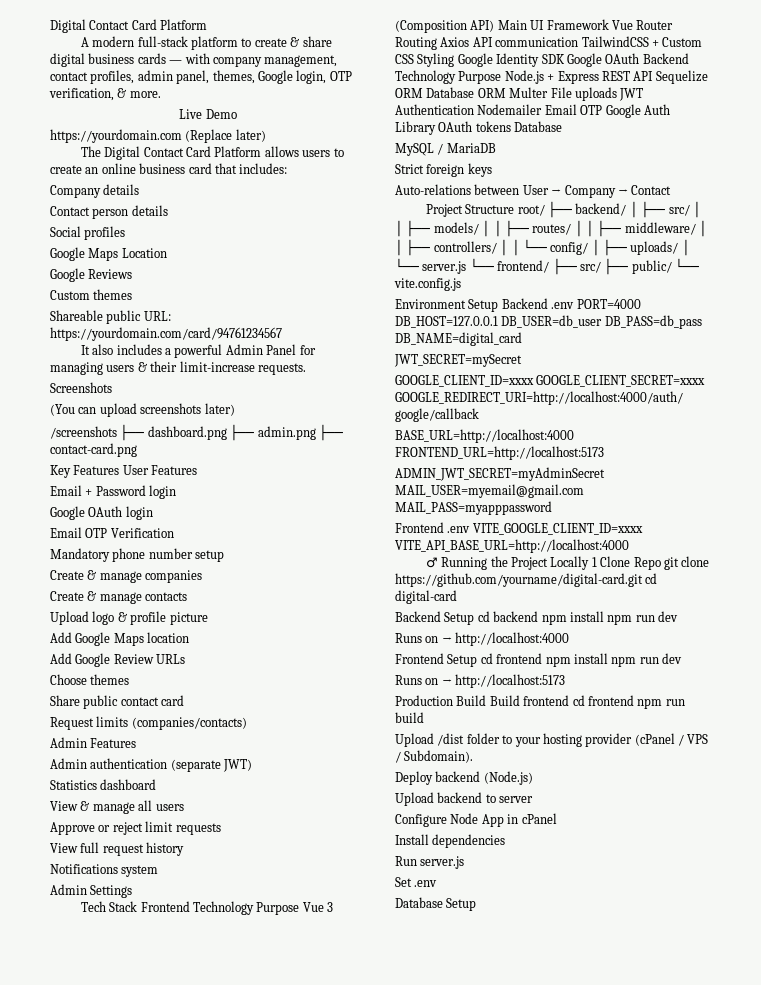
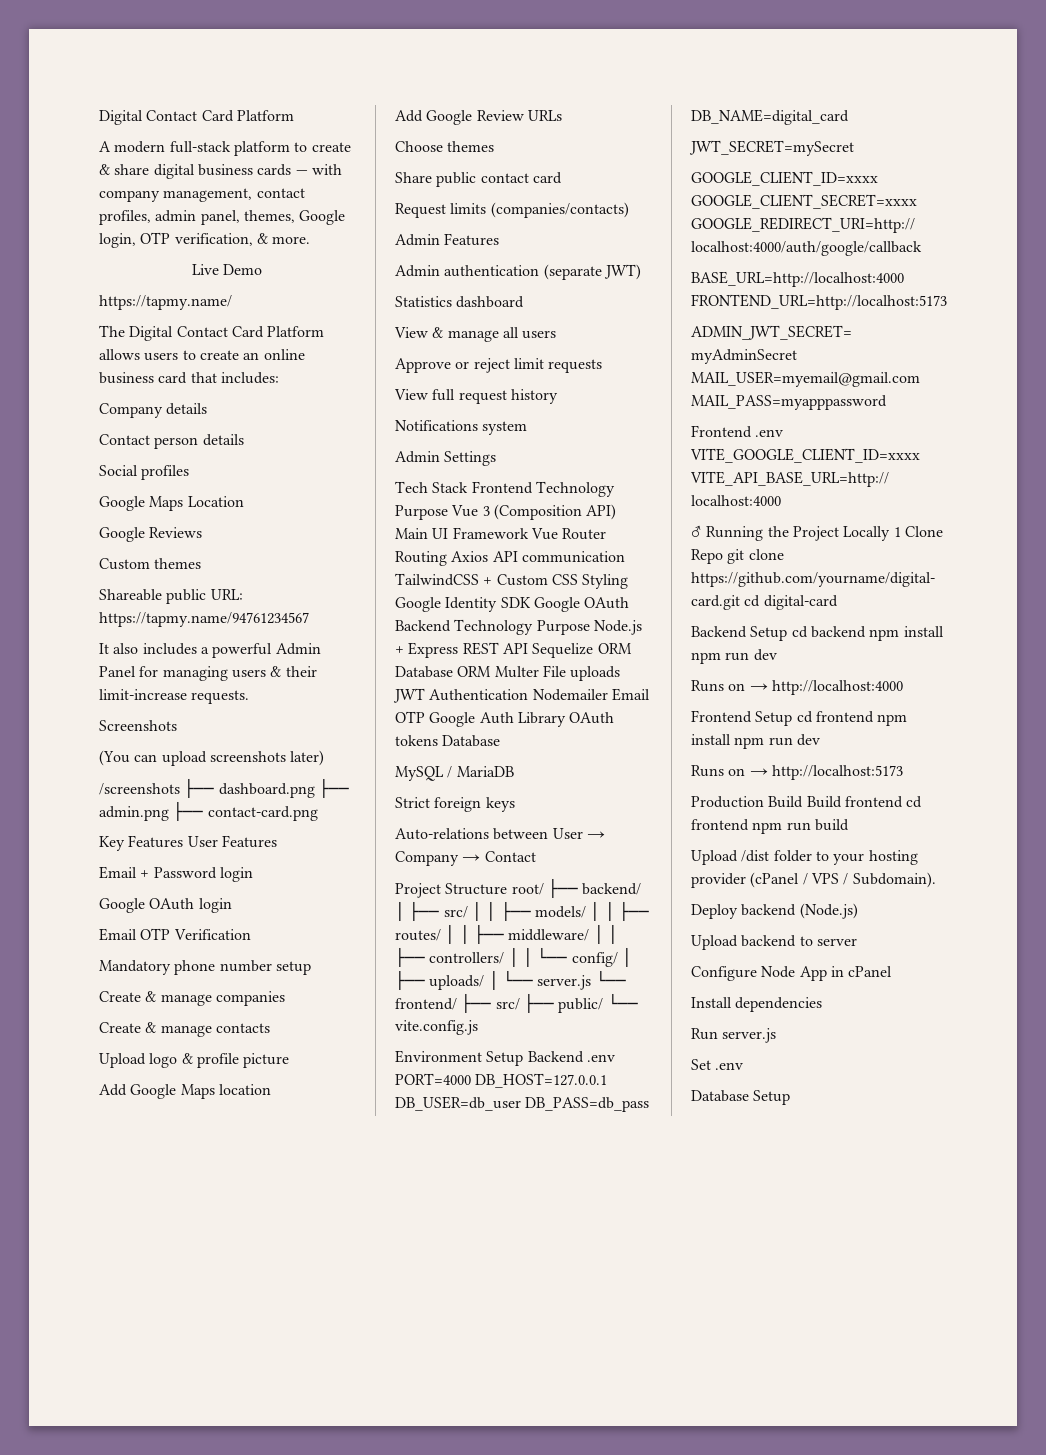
- https://yourdomain.com (Replace later)
+ https://tapmy.name/
- Shareable public URL: https://yourdomain.com/card/94761234567
+ Shareable public URL: https://tapmy.name/94761234567

